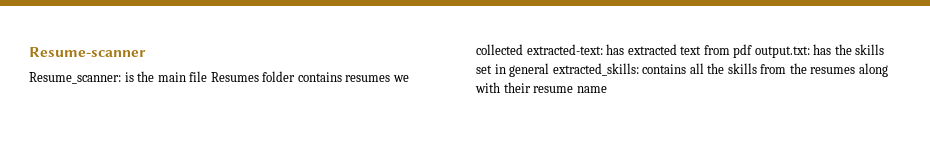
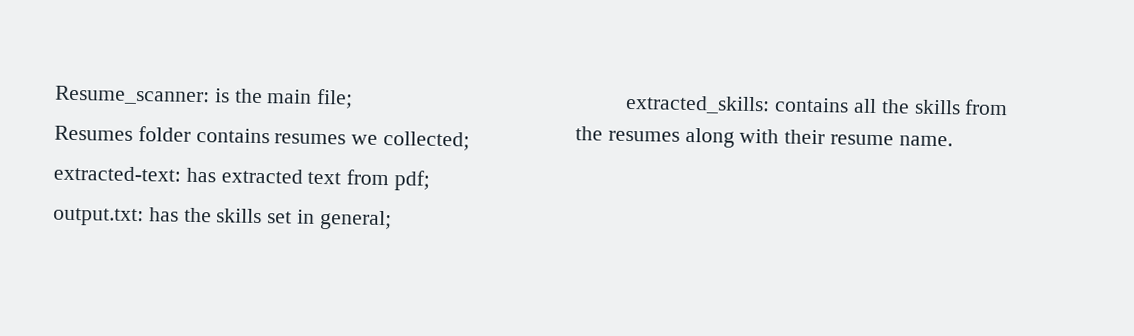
- Resume-scanner
- Resume_scanner: is the main file Resumes folder contains resumes we collected extracted-text: has extracted text from pdf output.txt: has the skills set in general extracted_skills: contains all the skills from the resumes along with their resume name
+ Resume_scanner: is the main file;
+ Resumes folder contains resumes we collected;
+ extracted-text: has extracted text from pdf;
+ output.txt: has the skills set in general;
+ extracted_skills: contains all the skills from the resumes along with their resume name.

